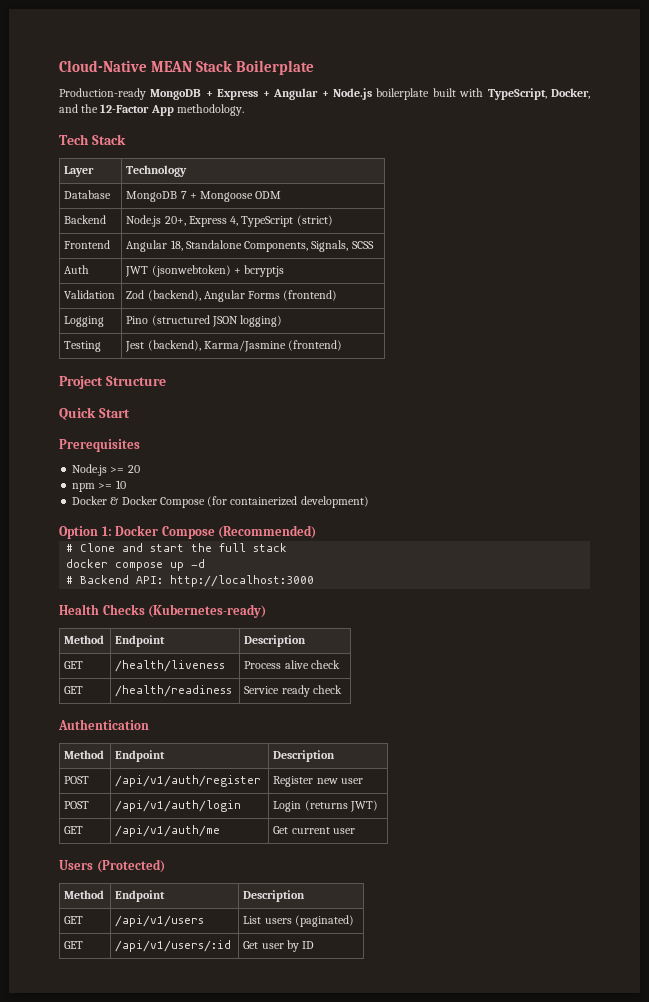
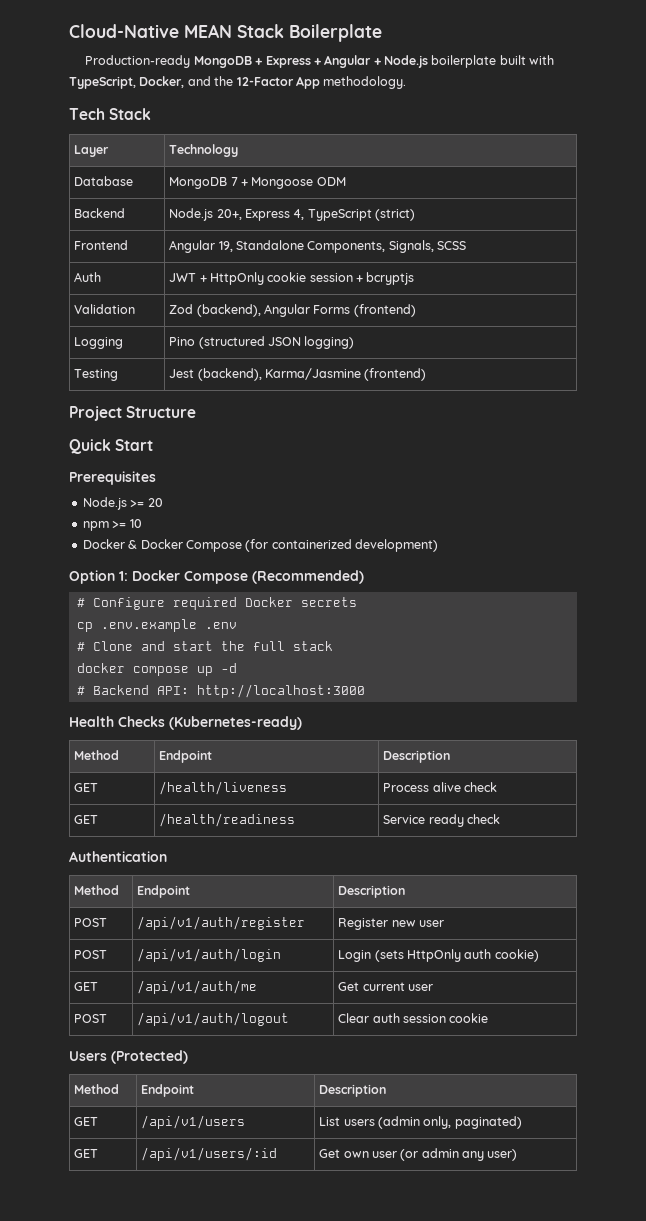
- Frontend | Angular 18, Standalone Components, Signals, SCSS
+ Frontend | Angular 19, Standalone Components, Signals, SCSS
- Auth | JWT (jsonwebtoken) + bcryptjs
+ Auth | JWT + HttpOnly cookie session + bcryptjs
+ # Configure required Docker secrets
+ cp .env.example .env
- POST | /api/v1/auth/login | Login (returns JWT)
+ POST | /api/v1/auth/login | Login (sets HttpOnly auth cookie)
+ POST | /api/v1/auth/logout | Clear auth session cookie
- GET | /api/v1/users | List users (paginated)
+ GET | /api/v1/users | List users (admin only, paginated)
- GET | /api/v1/users/:id | Get user by ID
+ GET | /api/v1/users/:id | Get own user (or admin any user)

